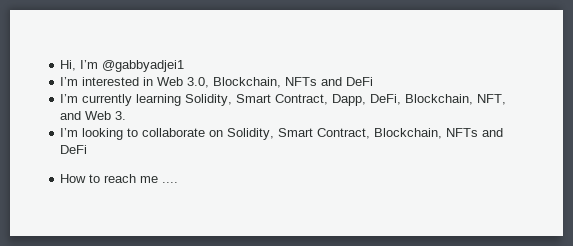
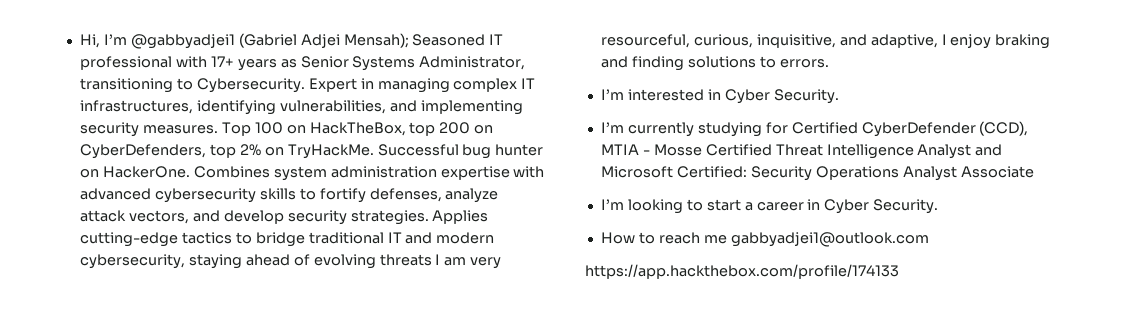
- Hi, I’m @gabbyadjei1
- I’m interested in Web 3.0, Blockchain, NFTs and DeFi
- I’m currently learning Solidity, Smart Contract, Dapp, DeFi, Blockchain, NFT, and Web 3.
- I’m looking to collaborate on Solidity, Smart Contract, Blockchain, NFTs and DeFi
+ Hi, I’m @gabbyadjei1 (Gabriel Adjei Mensah); Seasoned IT professional with 17+ years as Senior Systems Administrator, transitioning to Cybersecurity. Expert in managing complex IT infrastructures, identifying vulnerabilities, and implementing security measures. Top 100 on HackTheBox, top 200 on CyberDefenders, top 2% on TryHackMe. Successful bug hunter on HackerOne. Combines system administration expertise with advanced cybersecurity skills to fortify defenses, analyze attack vectors, and develop security strategies. Applies cutting-edge tactics to bridge traditional IT and modern cybersecurity, staying ahead of evolving threats I am very resourceful, curious, inquisitive, and adaptive, I enjoy braking and finding solutions to errors.
+ I’m interested in Cyber Security.
+ I’m currently studying for Certified CyberDefender (CCD), MTIA - Mosse Certified Threat Intelligence Analyst and Microsoft Certified: Security Operations Analyst Associate
+ I’m looking to start a career in Cyber Security.
- How to reach me ....
+ How to reach me gabbyadjei1@outlook.com
+ https://app.hackthebox.com/profile/174133

